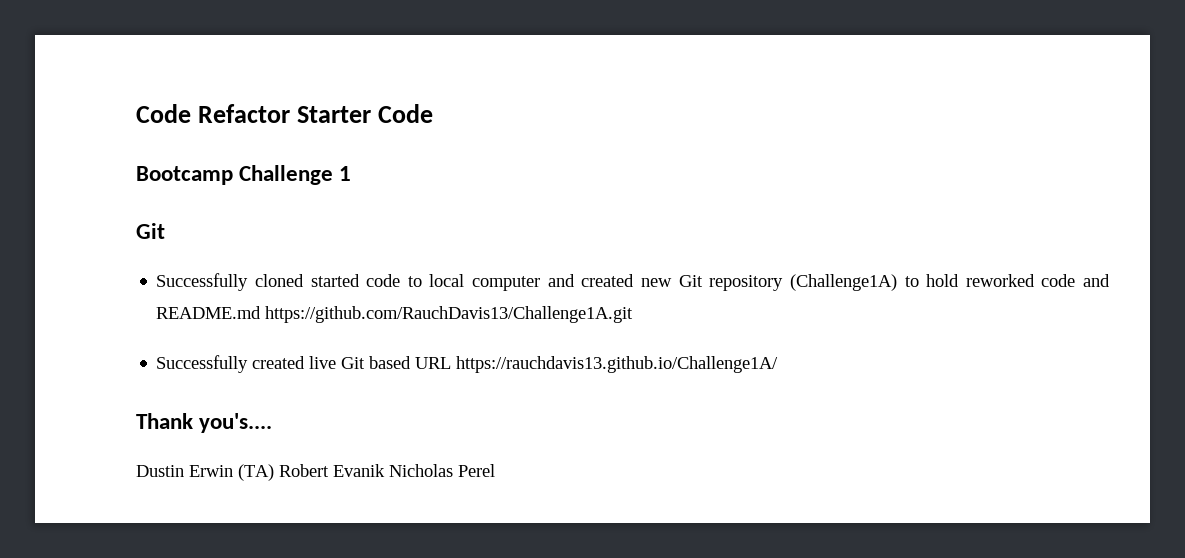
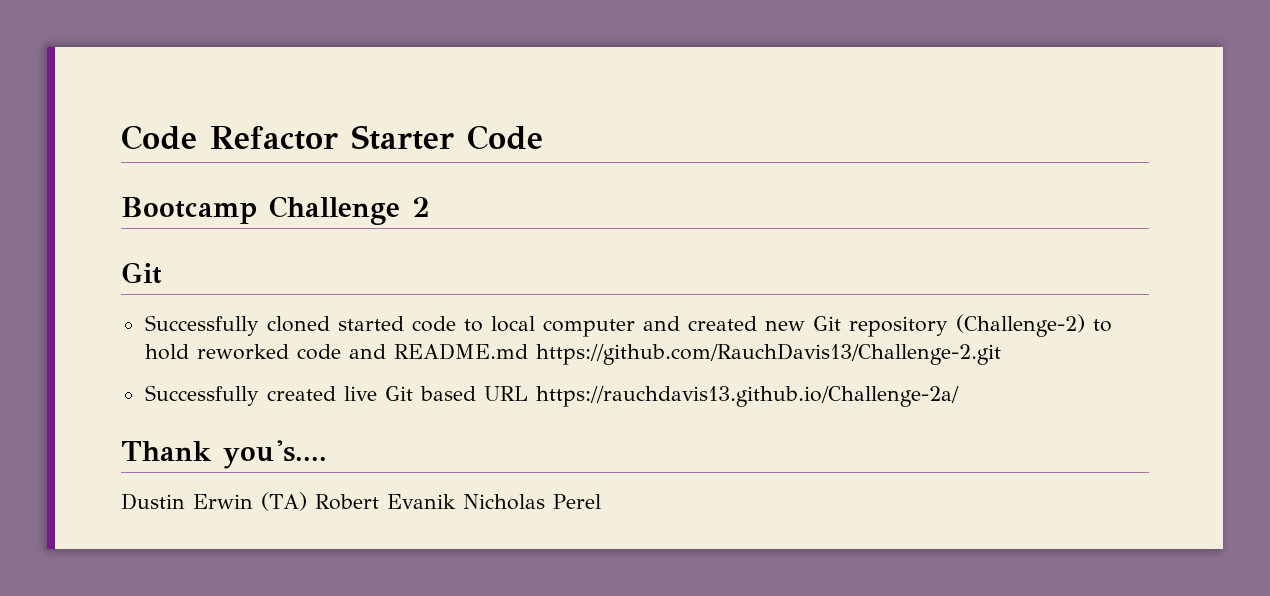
- Bootcamp Challenge 1
+ Bootcamp Challenge 2
- Successfully cloned started code to local computer and created new Git repository (Challenge1A) to hold reworked code and README.md https://github.com/RauchDavis13/Challenge1A.git
+ Successfully cloned started code to local computer and created new Git repository (Challenge-2) to hold reworked code and README.md https://github.com/RauchDavis13/Challenge-2.git
- Successfully created live Git based URL https://rauchdavis13.github.io/Challenge1A/
+ Successfully created live Git based URL https://rauchdavis13.github.io/Challenge-2a/

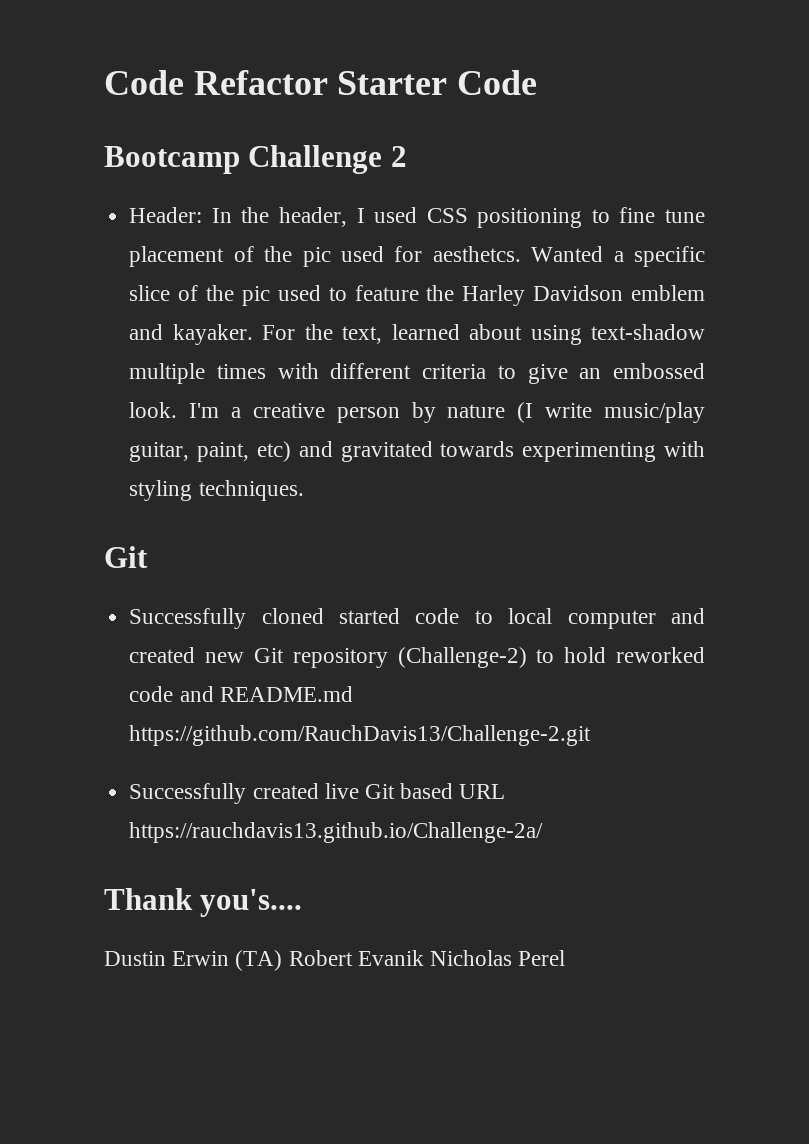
+ Header: In the header, I used CSS positioning to fine tune placement of the pic used for aesthetcs. Wanted a specific slice of the pic used to feature the Harley Davidson emblem and kayaker. For the text, learned about using text-shadow multiple times with different criteria to give an embossed look. I'm a creative person by nature (I write music/play guitar, paint, etc) and gravitated towards experimenting with styling techniques.

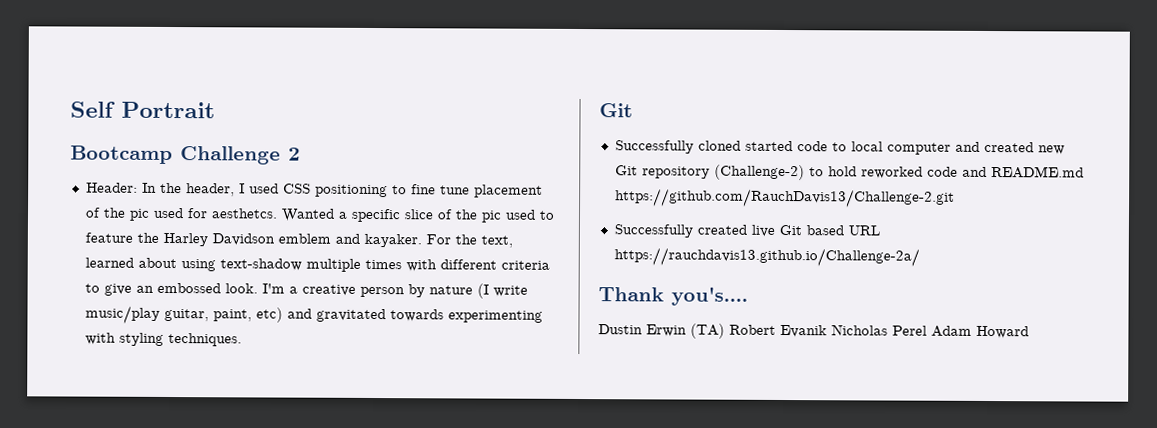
- Code Refactor Starter Code
+ Self Portrait
- Dustin Erwin (TA) Robert Evanik Nicholas Perel
+ Dustin Erwin (TA) Robert Evanik Nicholas Perel Adam Howard

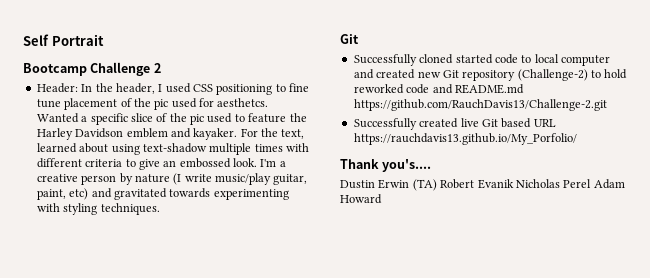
- Successfully created live Git based URL https://rauchdavis13.github.io/Challenge-2a/
+ Successfully created live Git based URL https://rauchdavis13.github.io/My_Porfolio/

